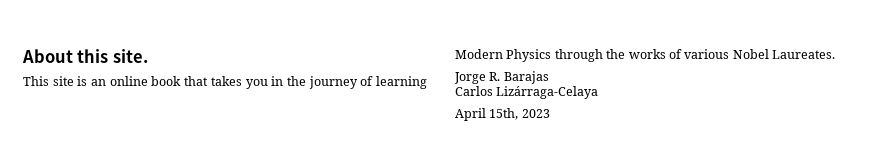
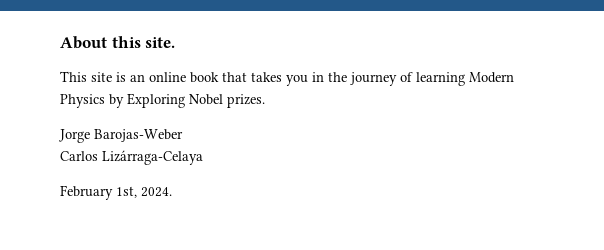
- This site is an online book that takes you in the journey of learning Modern Physics through the works of various Nobel Laureates.
+ This site is an online book that takes you in the journey of learning Modern Physics by Exploring Nobel prizes.
- Jorge R. Barajas
+ Jorge Barojas-Weber
- April 15th, 2023
+ February 1st, 2024.

